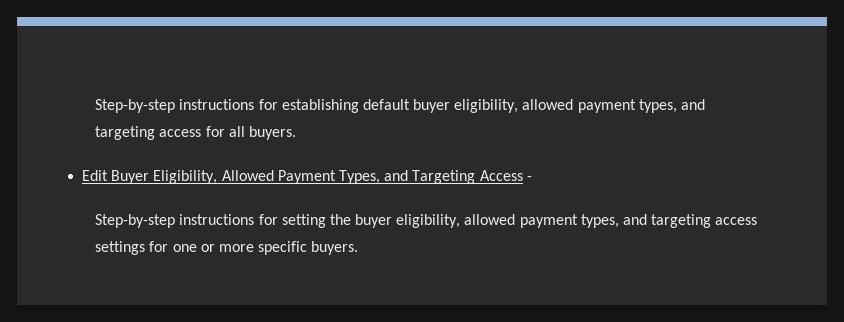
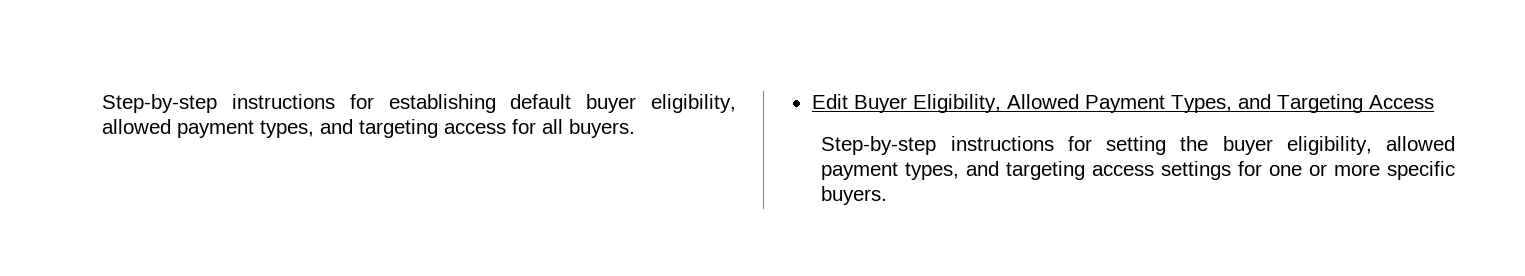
- Edit Buyer Eligibility, Allowed Payment Types, and Targeting Access -
+ Edit Buyer Eligibility, Allowed Payment Types, and Targeting Access

